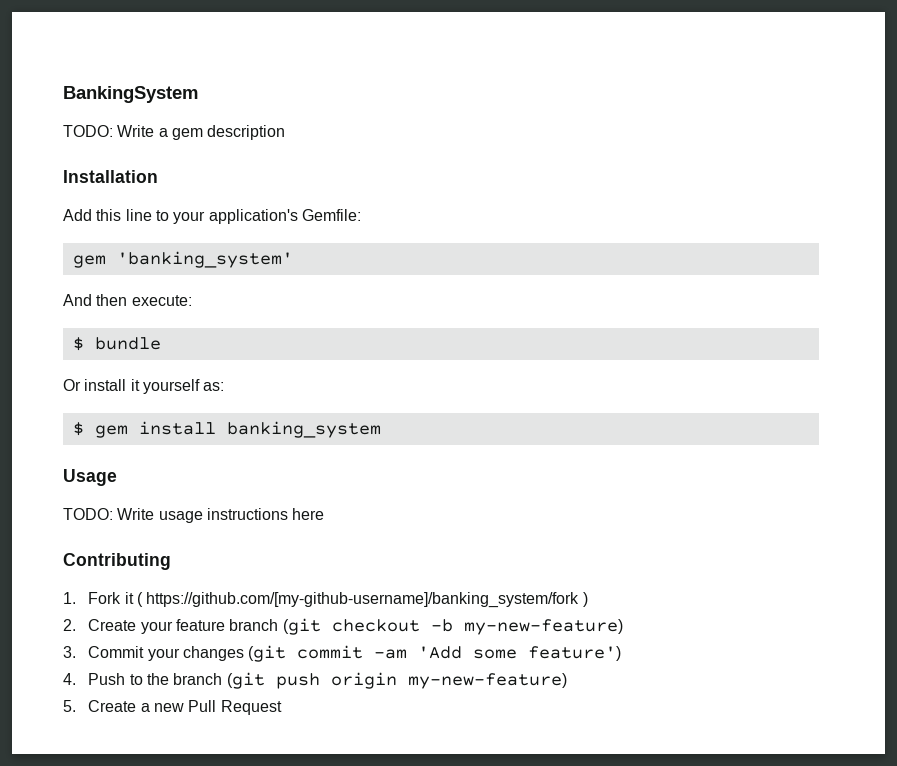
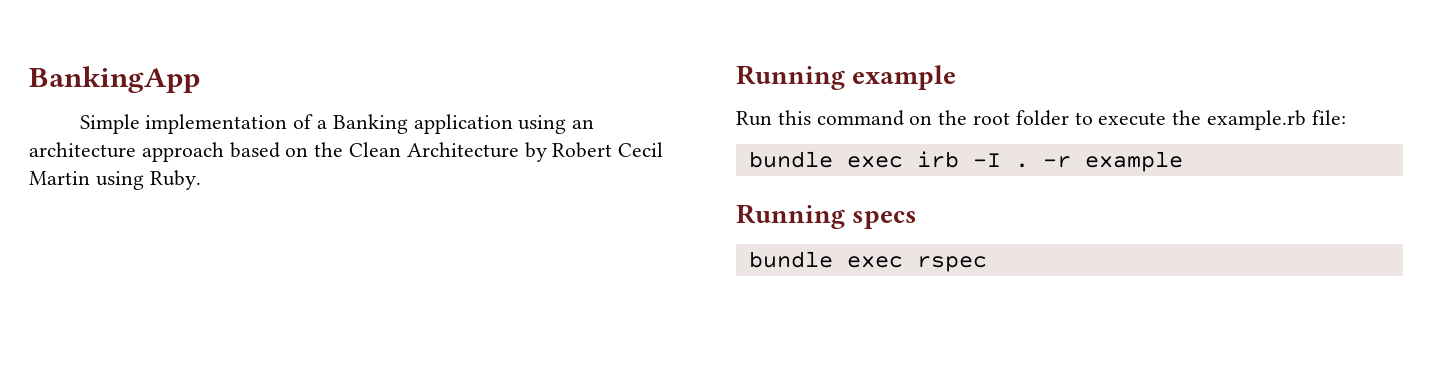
- BankingSystem
- TODO: Write a gem description
- Installation
- Add this line to your application's Gemfile:
- gem 'banking_system'
- And then execute:
- $ bundle
- Or install it yourself as:
- $ gem install banking_system
- Usage
- TODO: Write usage instructions here
- Contributing
- 1. Fork it ( https://github.com/[my-github-username]/banking_system/fork )
- 2. Create your feature branch (git checkout -b my-new-feature)
- 3. Commit your changes (git commit -am 'Add some feature')
- 4. Push to the branch (git push origin my-new-feature)
- 5. Create a new Pull Request
+ BankingApp
+ Simple implementation of a Banking application using an architecture approach based on the Clean Architecture by Robert Cecil Martin using Ruby.
+ Running example
+ Run this command on the root folder to execute the example.rb file:
+ bundle exec irb -I . -r example
+ Running specs
+ bundle exec rspec

